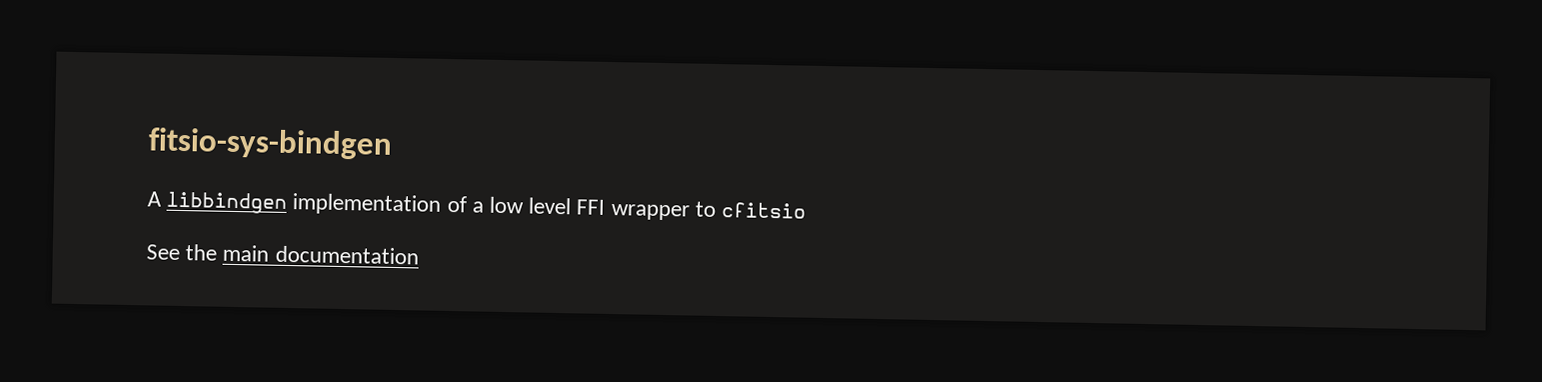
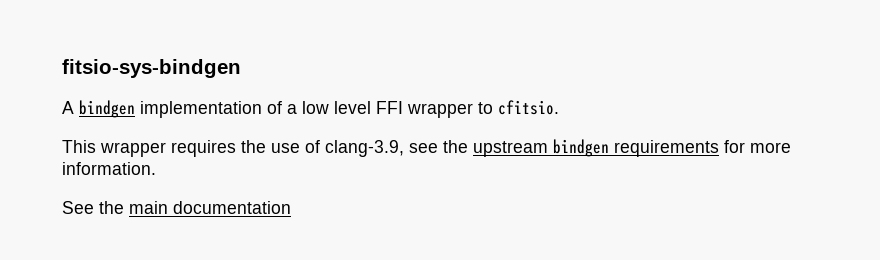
- A libbindgen implementation of a low level FFI wrapper to cfitsio
+ A bindgen implementation of a low level FFI wrapper to cfitsio.
+ This wrapper requires the use of clang-3.9, see the upstream bindgen requirements for more information.

